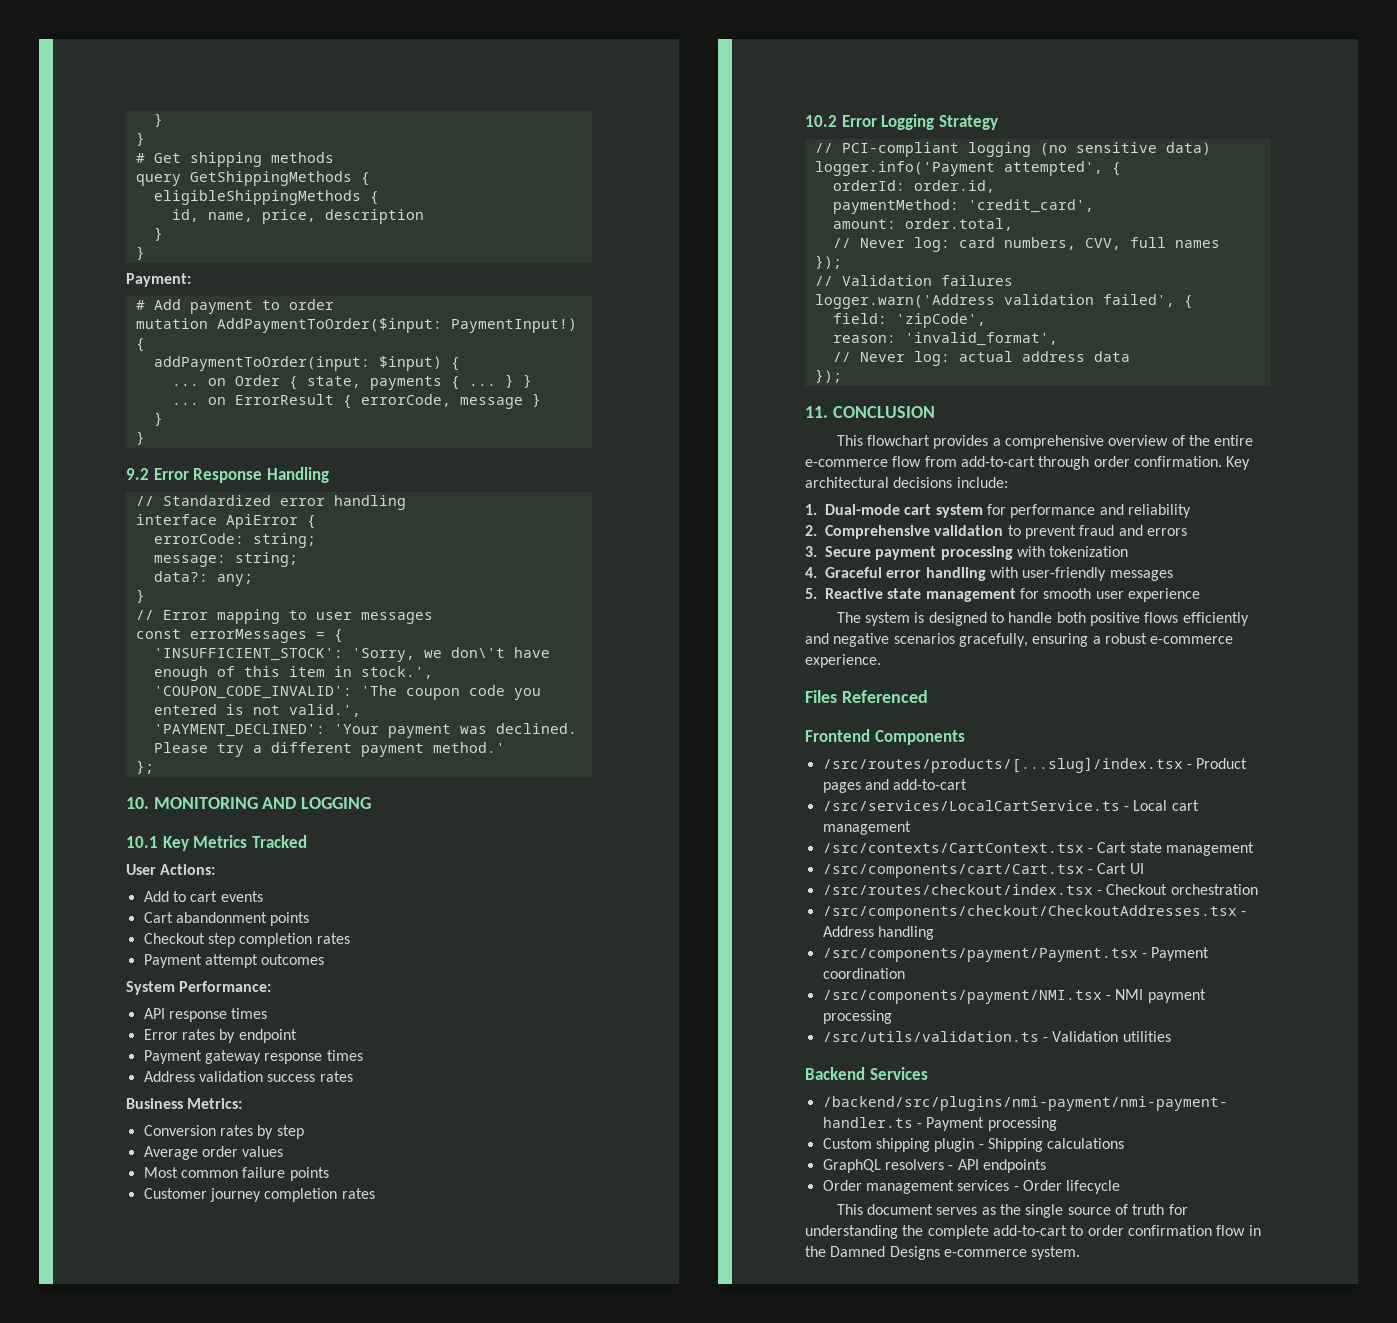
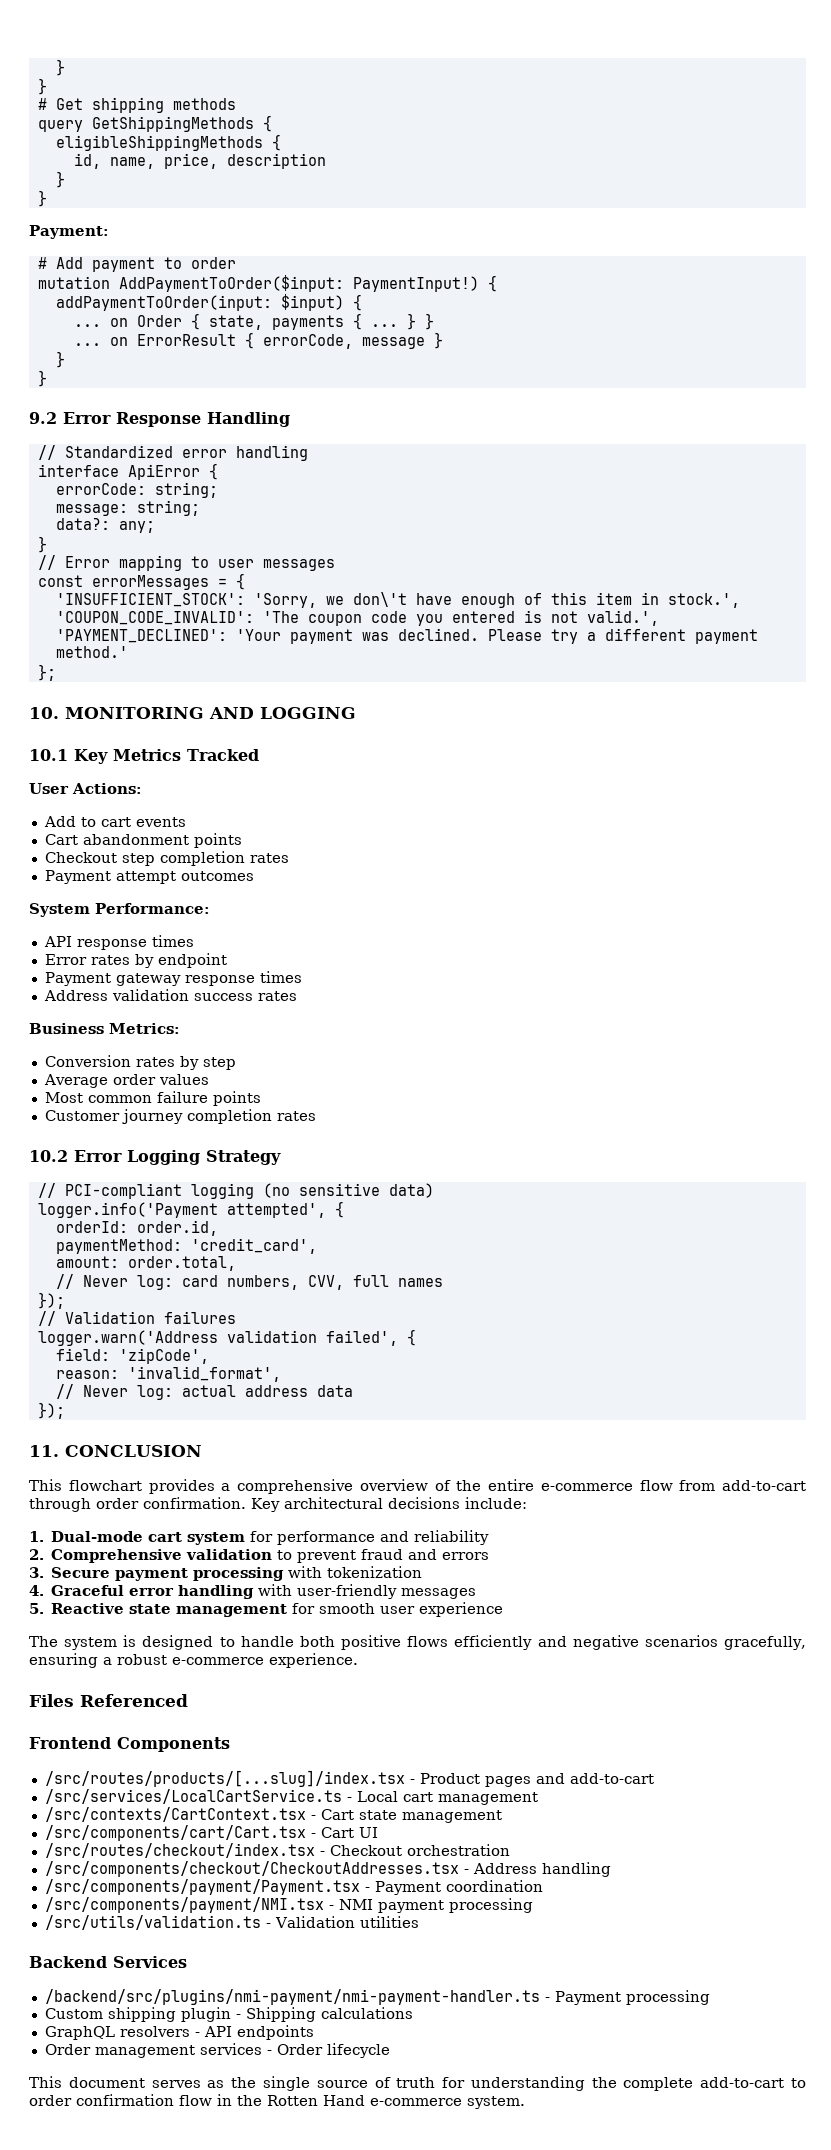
- This document serves as the single source of truth for understanding the complete add-to-cart to order confirmation flow in the Damned Designs e-commerce system.
+ This document serves as the single source of truth for understanding the complete add-to-cart to order confirmation flow in the Rotten Hand e-commerce system.

